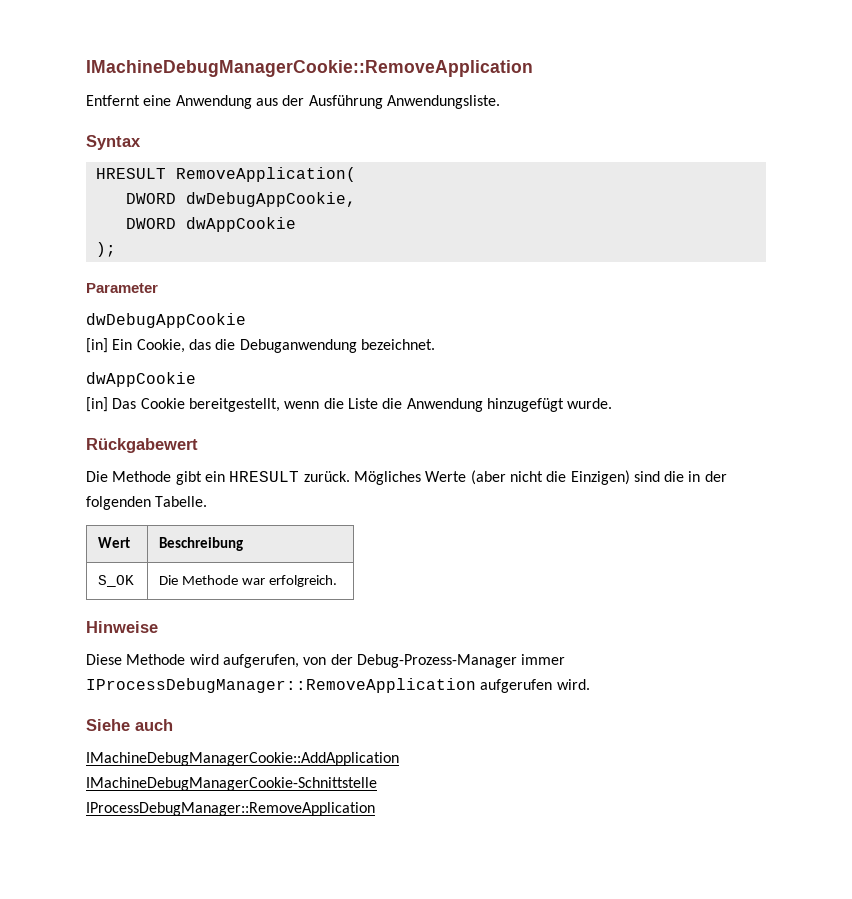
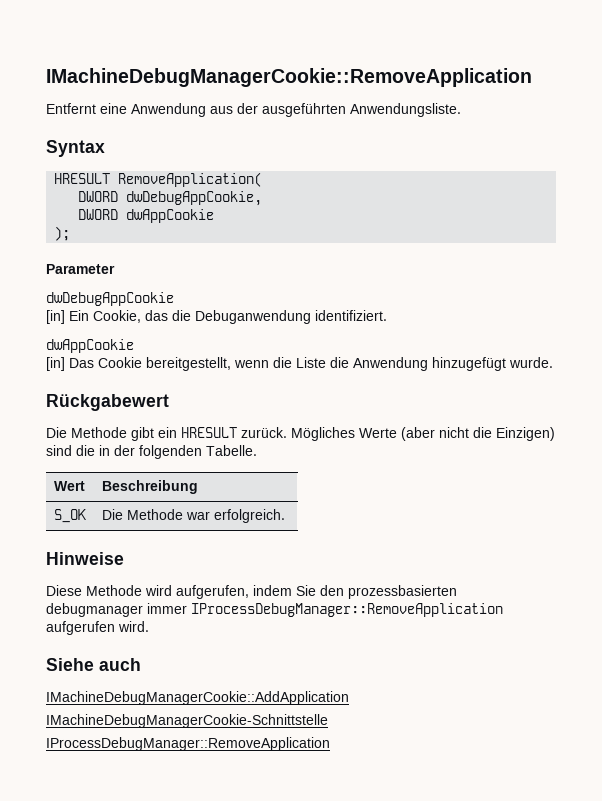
- Entfernt eine Anwendung aus der Ausführung Anwendungsliste.
+ Entfernt eine Anwendung aus der ausgeführten Anwendungsliste.
- [in] Ein Cookie, das die Debuganwendung bezeichnet.
+ [in] Ein Cookie, das die Debuganwendung identifiziert.
- Diese Methode wird aufgerufen, von der Debug-Prozess-Manager immer IProcessDebugManager::RemoveApplication aufgerufen wird.
+ Diese Methode wird aufgerufen, indem Sie den prozessbasierten debugmanager immer IProcessDebugManager::RemoveApplication aufgerufen wird.

